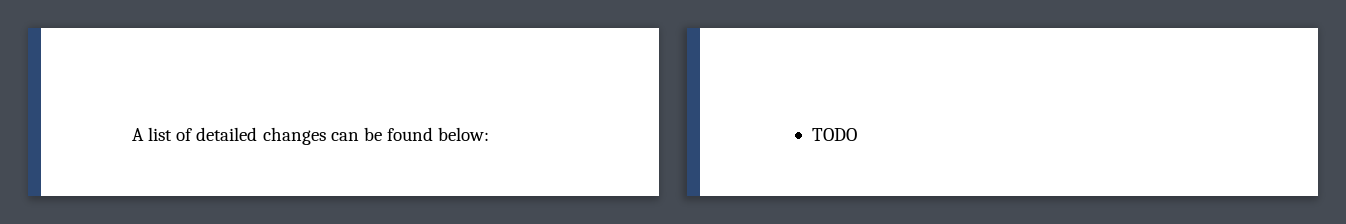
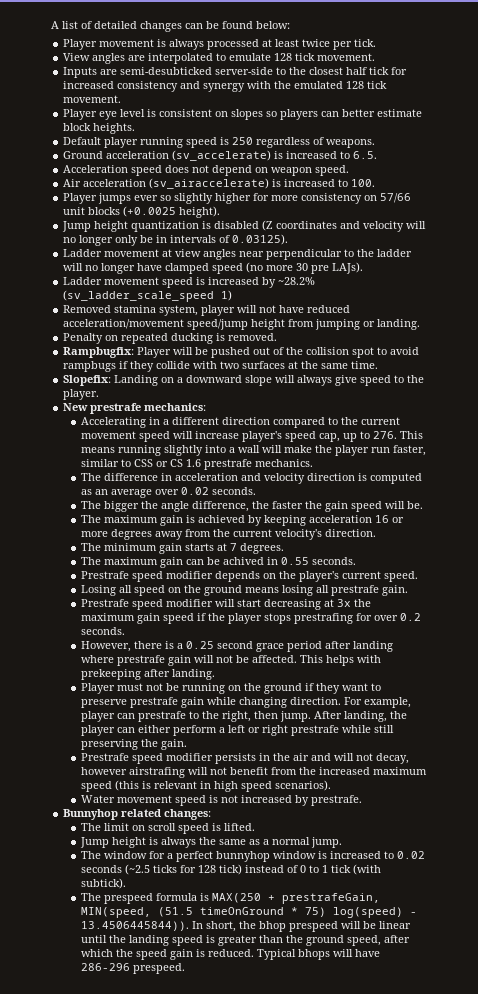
- TODO
+ Player movement is always processed at least twice per tick.
+ View angles are interpolated to emulate 128 tick movement.
+ Inputs are semi-desubticked server-side to the closest half tick for increased consistency and synergy with the emulated 128 tick movement.
+ Player eye level is consistent on slopes so players can better estimate block heights.
+ Default player running speed is 250 regardless of weapons.
+ Ground acceleration (sv_accelerate) is increased to 6.5.
+ Acceleration speed does not depend on weapon speed.
+ Air acceleration (sv_airaccelerate) is increased to 100.
+ Player jumps ever so slightly higher for more consistency on 57/66 unit blocks (+0.0025 height).
+ Jump height quantization is disabled (Z coordinates and velocity will no longer only be in intervals of 0.03125).
+ Ladder movement at view angles near perpendicular to the ladder will no longer have clamped speed (no more 30 pre LAJs).
+ Ladder movement speed is increased by ~28.2% (sv_ladder_scale_speed 1)
+ Removed stamina system, player will not have reduced acceleration/movement speed/jump height from jumping or landing.
+ Penalty on repeated ducking is removed.
+ Rampbugfix: Player will be pushed out of the collision spot to avoid rampbugs if they collide with two surfaces at the same time.
+ Slopefix: Landing on a downward slope will always give speed to the player.
+ New prestrafe mechanics:
+ Accelerating in a different direction compared to the current movement speed will increase player's speed cap, up to 276. This means running slightly into a wall will make the player run faster, similar to CSS or CS 1.6 prestrafe mechanics.
+ The difference in acceleration and velocity direction is computed as an average over 0.02 seconds.
+ The bigger the angle difference, the faster the gain speed will be.
+ The maximum gain is achieved by keeping acceleration 16 or more degrees away from the current velocity's direction.
+ The minimum gain starts at 7 degrees.
+ The maximum gain can be achived in 0.55 seconds.
+ Prestrafe speed modifier depends on the player's current speed.
+ Losing all speed on the ground means losing all prestrafe gain.
+ Prestrafe speed modifier will start decreasing at 3x the maximum gain speed if the player stops prestrafing for over 0.2 seconds.
+ However, there is a 0.25 second grace period after landing where prestrafe gain will not be affected. This helps with prekeeping after landing.
+ Player must not be running on the ground if they want to preserve prestrafe gain while changing direction. For example, player can prestrafe to the right, then jump. After landing, the player can either perform a left or right prestrafe while still preserving the gain.
+ Prestrafe speed modifier persists in the air and will not decay, however airstrafing will not benefit from the increased maximum speed (this is relevant in high speed scenarios).
+ Water movement speed is not increased by prestrafe.
+ Bunnyhop related changes:
+ The limit on scroll speed is lifted.
+ Jump height is always the same as a normal jump.
+ The window for a perfect bunnyhop window is increased to 0.02 seconds (~2.5 ticks for 128 tick) instead of 0 to 1 tick (with subtick).
+ The prespeed formula is MAX(250 + prestrafeGain, MIN(speed, (51.5 timeOnGround * 75) log(speed) - 13.4506445844)). In short, the bhop prespeed will be linear until the landing speed is greater than the ground speed, after which the speed gain is reduced. Typical bhops will have 286-296 prespeed.

